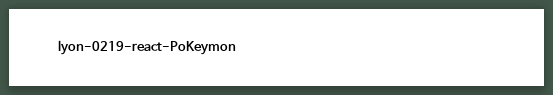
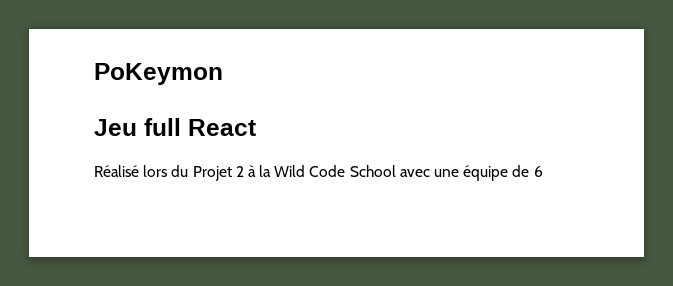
- lyon-0219-react-PoKeymon
+ PoKeymon
+ Jeu full React
+ Réalisé lors du Projet 2 à la Wild Code School avec une équipe de 6

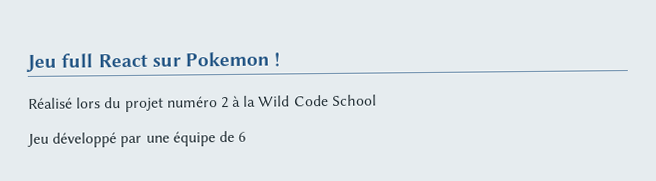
- PoKeymon
- Jeu full React
+ Jeu full React sur Pokemon !
- Réalisé lors du Projet 2 à la Wild Code School avec une équipe de 6
+ Réalisé lors du projet numéro 2 à la Wild Code School
+ Jeu développé par une équipe de 6

